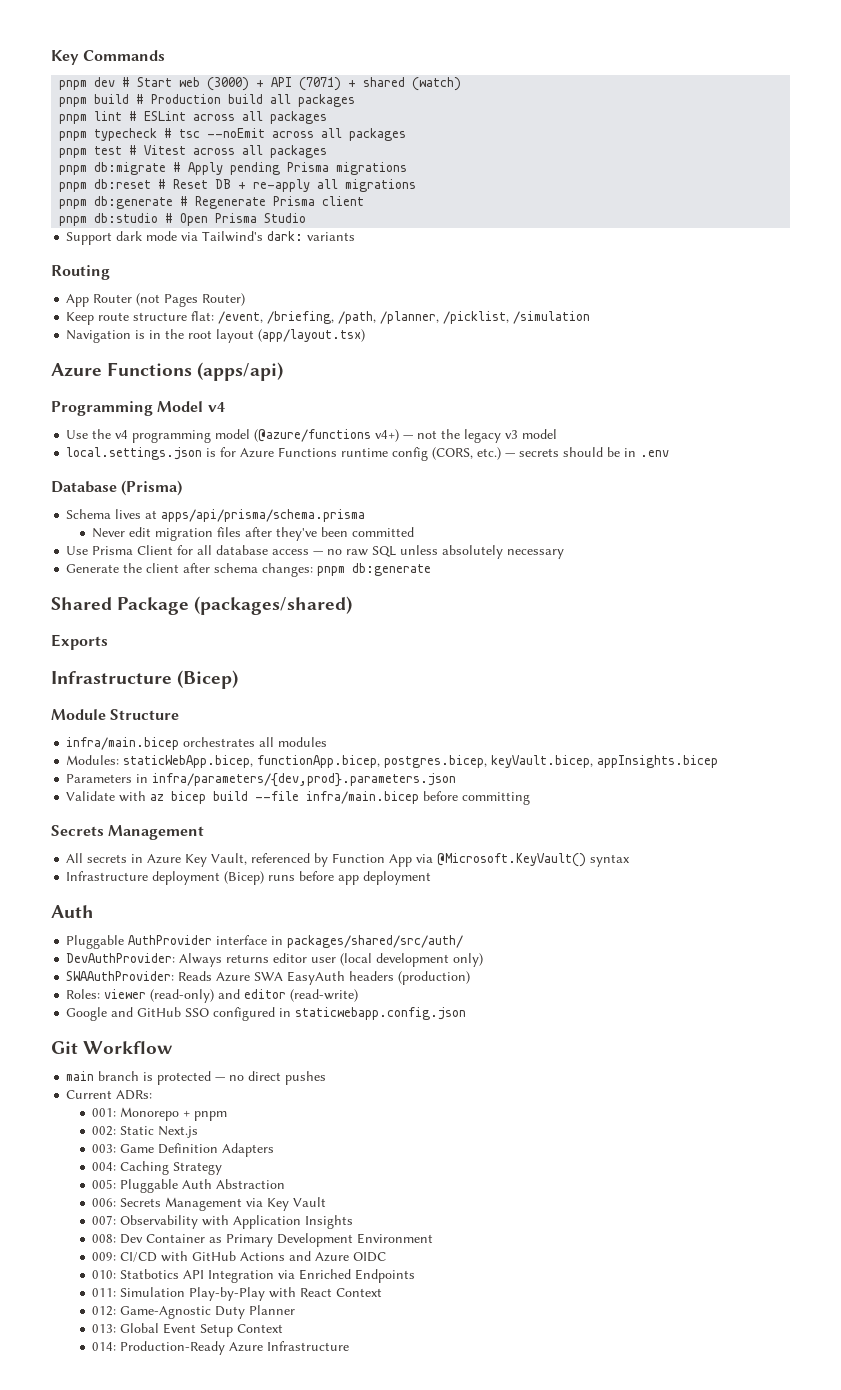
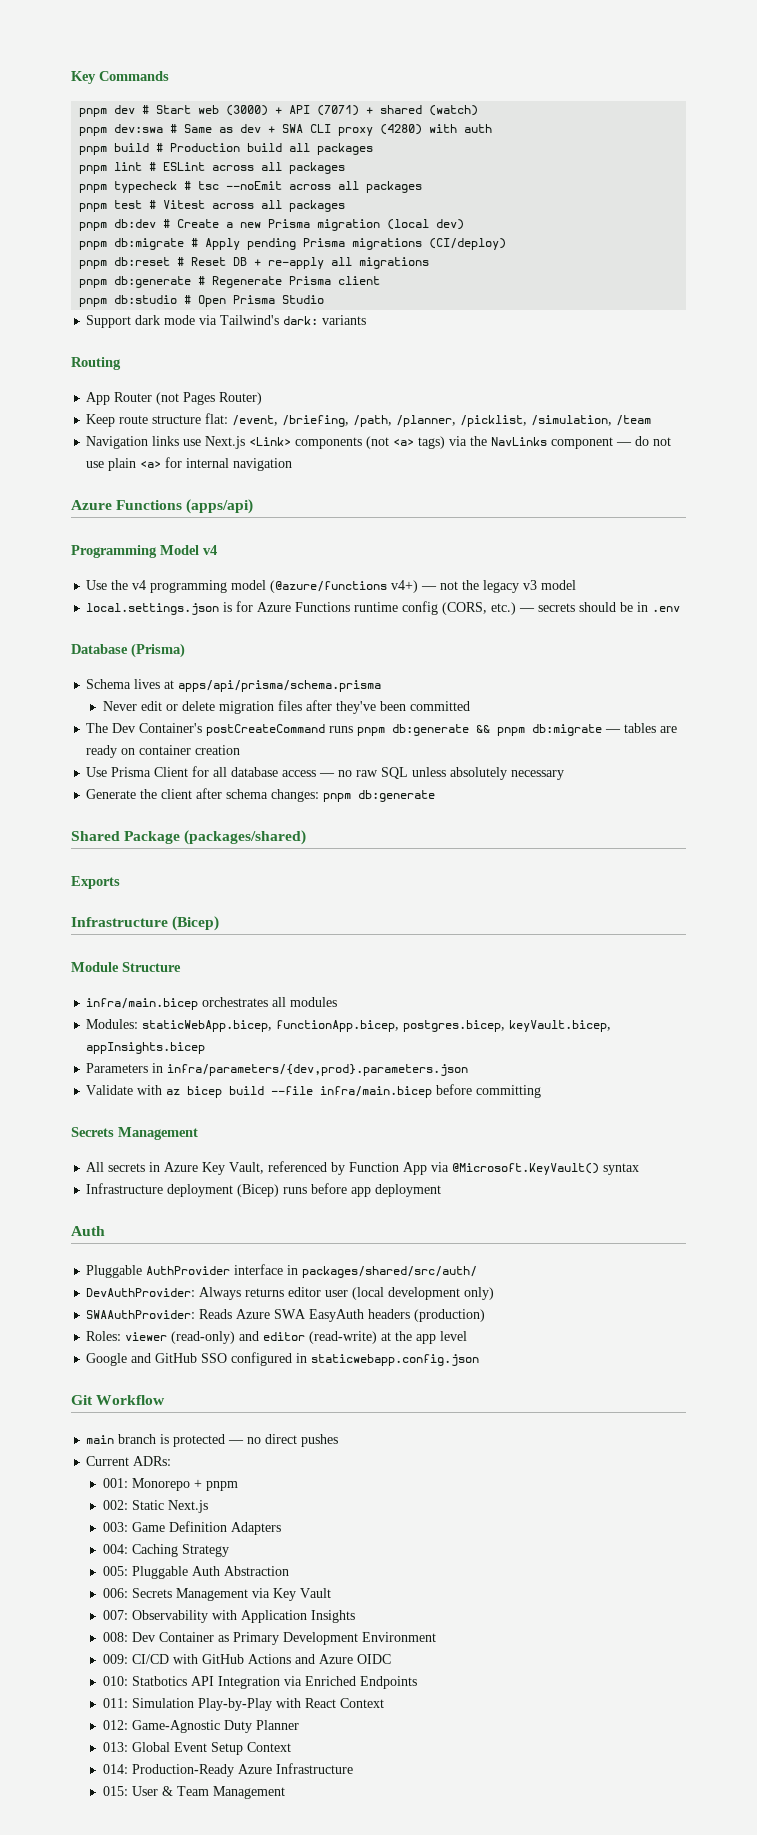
+ pnpm dev:swa # Same as dev + SWA CLI proxy (4280) with auth
+ pnpm db:dev # Create a new Prisma migration (local dev)
- pnpm db:migrate # Apply pending Prisma migrations
+ pnpm db:migrate # Apply pending Prisma migrations (CI/deploy)
- Keep route structure flat: /event, /briefing, /path, /planner, /picklist, /simulation
+ Keep route structure flat: /event, /briefing, /path, /planner, /picklist, /simulation, /team
- Navigation is in the root layout (app/layout.tsx)
+ Navigation links use Next.js <Link> components (not <a> tags) via the NavLinks component — do not use plain <a> for internal navigation
- Never edit migration files after they've been committed
+ Never edit or delete migration files after they've been committed
+ The Dev Container's postCreateCommand runs pnpm db:generate && pnpm db:migrate — tables are ready on container creation
- Roles: viewer (read-only) and editor (read-write)
+ Roles: viewer (read-only) and editor (read-write) at the app level
+ 015: User & Team Management

